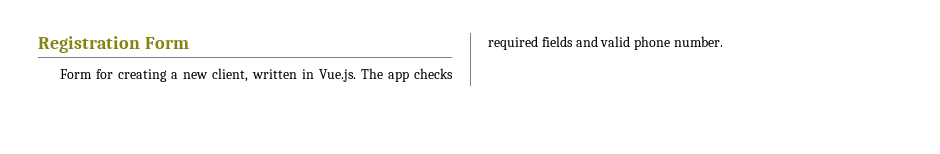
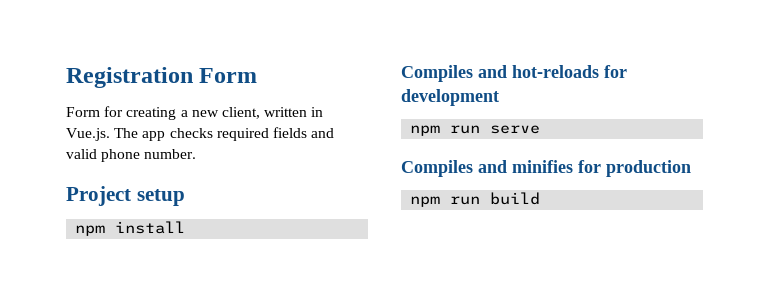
+ Project setup
+ npm install
+ Compiles and hot-reloads for development
+ npm run serve
+ Compiles and minifies for production
+ npm run build

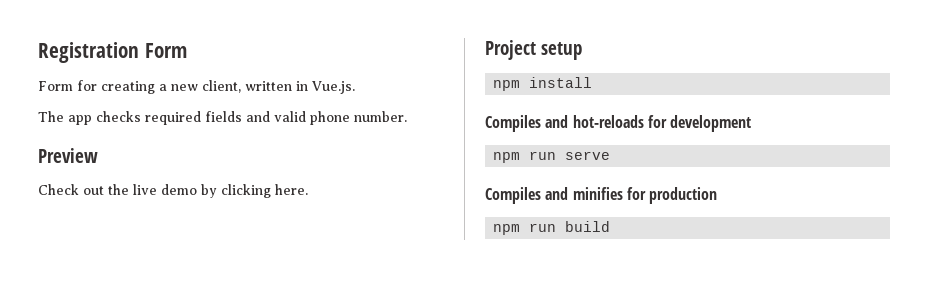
- Form for creating a new client, written in Vue.js. The app checks required fields and valid phone number.
+ Form for creating a new client, written in Vue.js.
+ The app checks required fields and valid phone number.
+ Preview
+ Check out the live demo by clicking here.

